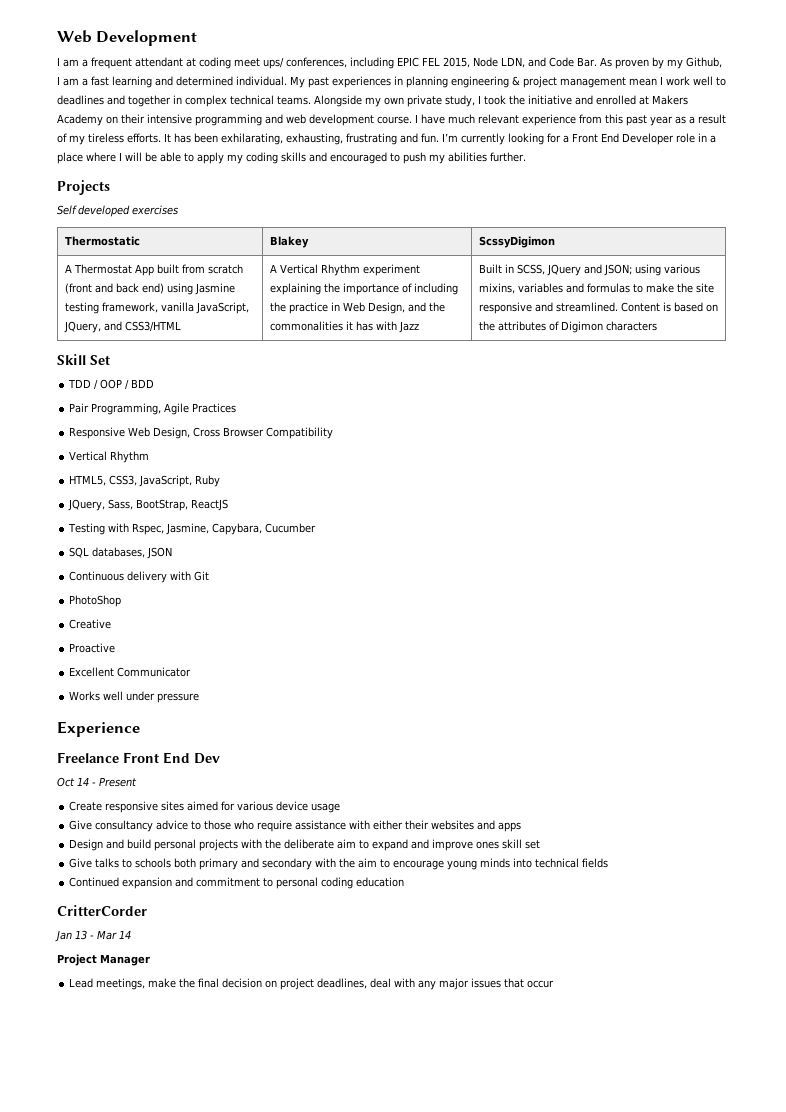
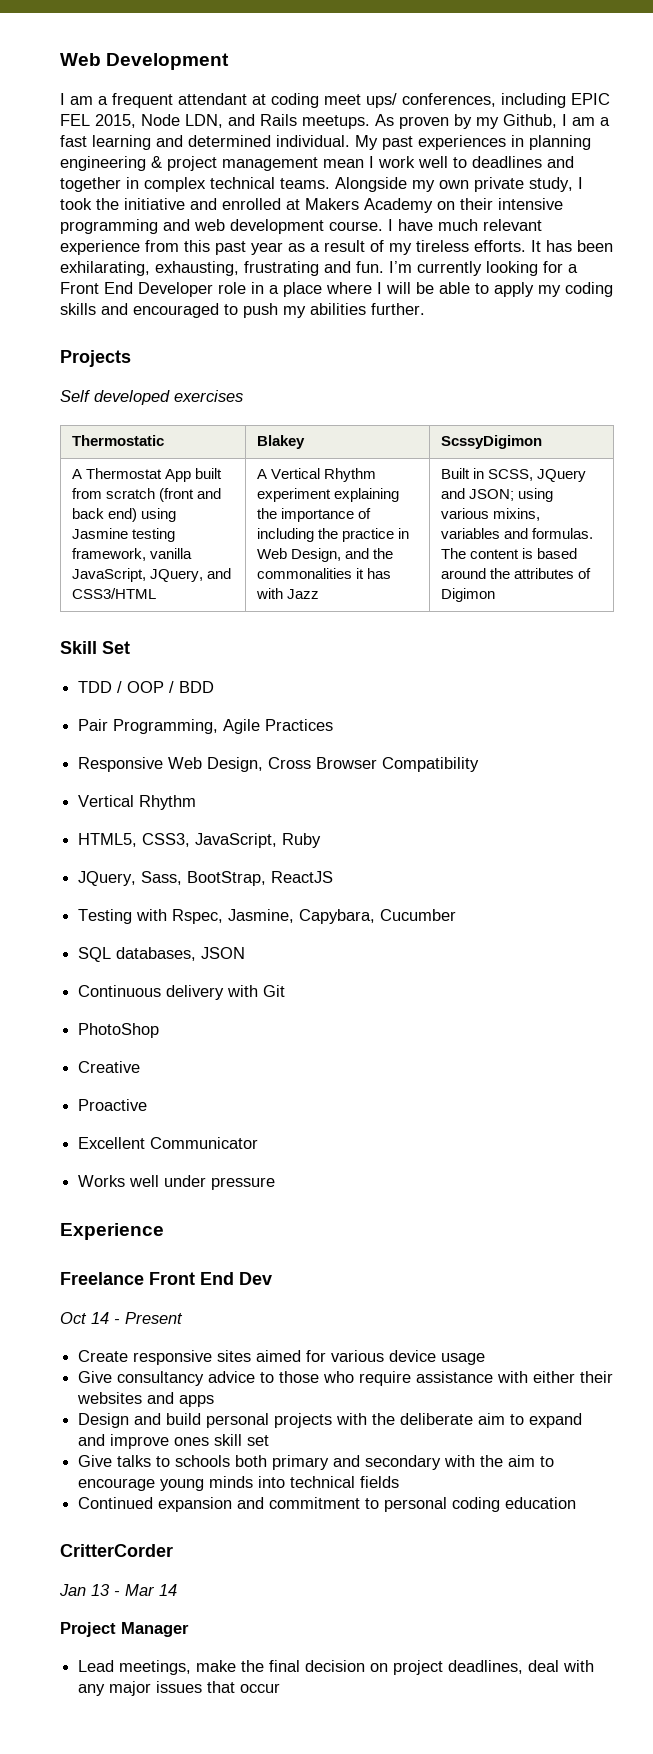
- I am a frequent attendant at coding meet ups/ conferences, including EPIC FEL 2015, Node LDN, and Code Bar. As proven by my Github, I am a fast learning and determined individual.
+ I am a frequent attendant at coding meet ups/ conferences, including EPIC FEL 2015, Node LDN, and Rails meetups. As proven by my Github, I am a fast learning and determined individual.
- Built in SCSS, JQuery and JSON; using various mixins, variables and formulas to make the site responsive and streamlined. Content is based on the attributes of Digimon characters
+ Built in SCSS, JQuery and JSON; using various mixins, variables and formulas. The content is based around the attributes of Digimon

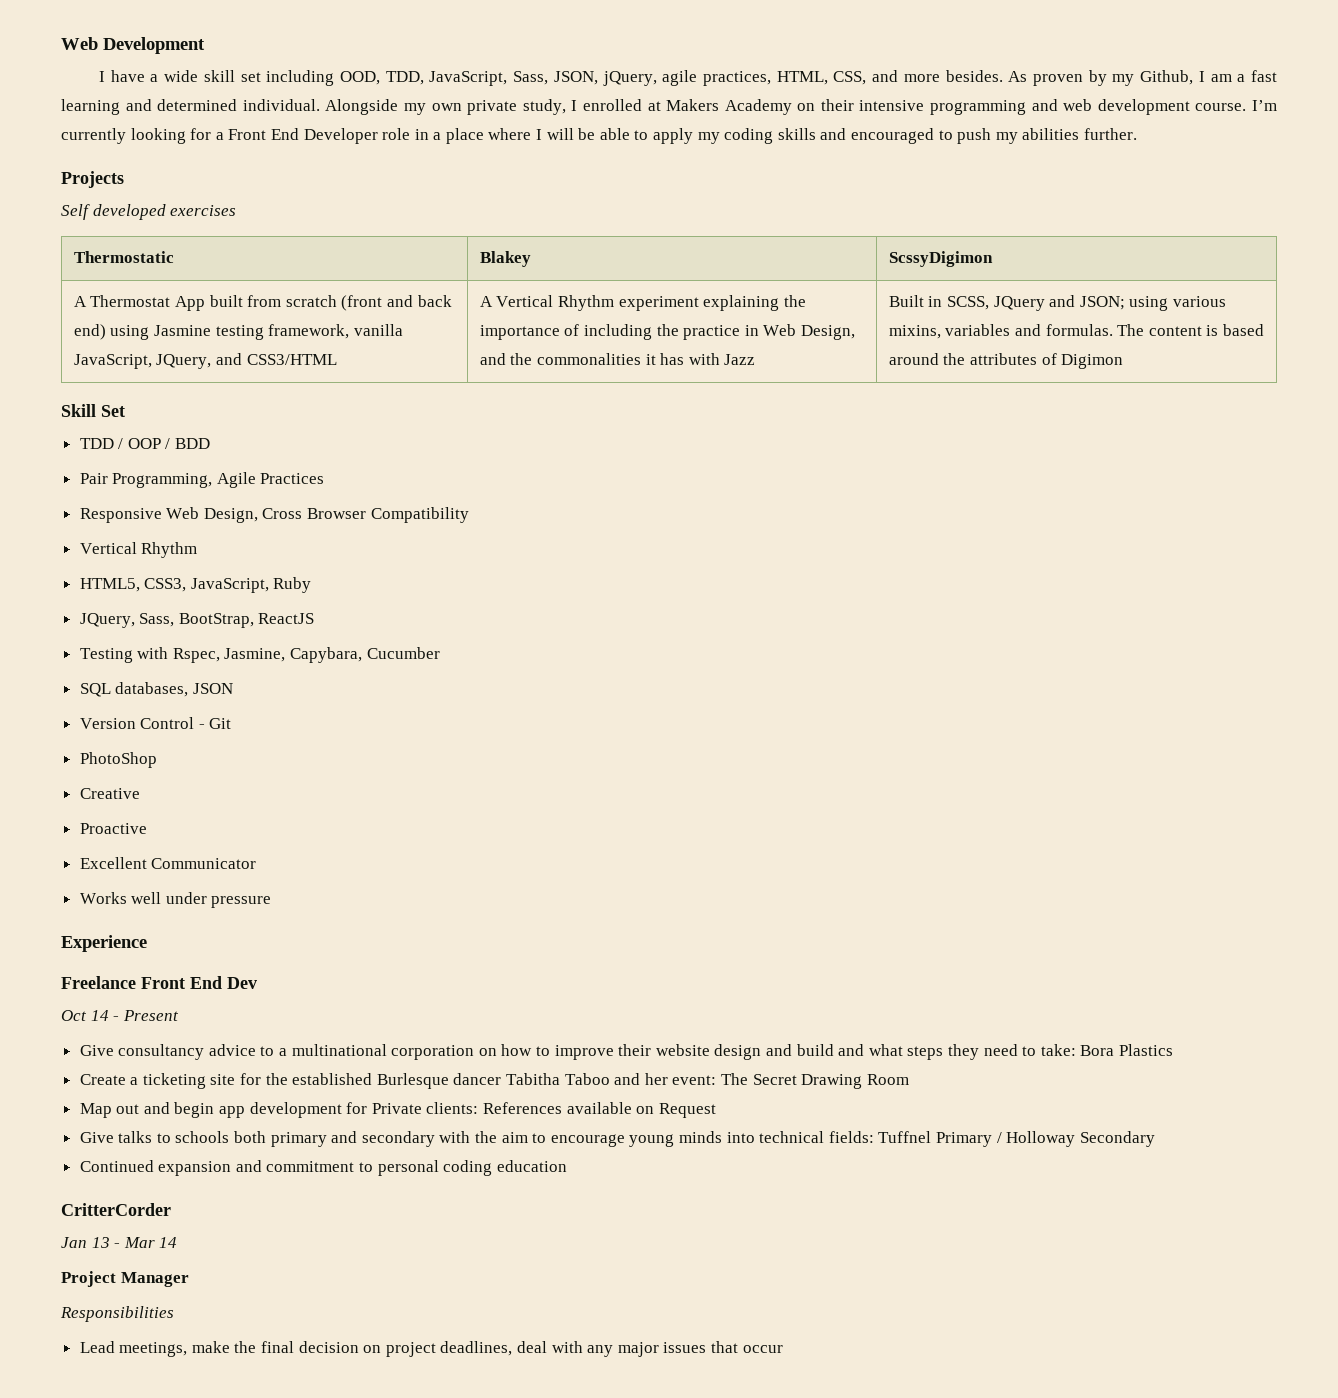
- I am a frequent attendant at coding meet ups/ conferences, including EPIC FEL 2015, Node LDN, and Rails meetups.
+ I have a wide skill set including OOD, TDD, JavaScript, Sass, JSON, jQuery, agile practices, HTML, CSS, and more besides.
- My past experiences in planning engineering & project management mean I work well to deadlines and together in complex technical teams.
- Alongside my own private study, I took the initiative and enrolled at Makers Academy on their intensive programming and web development course.
+ Alongside my own private study, I enrolled at Makers Academy on their intensive programming and web development course.
- I have much relevant experience from this past year as a result of my tireless efforts. It has been exhilarating, exhausting, frustrating and fun.
- Continuous delivery with Git
+ Version Control - Git
- Create responsive sites aimed for various device usage
- Give consultancy advice to those who require assistance with either their websites and apps
- Design and build personal projects with the deliberate aim to expand and improve ones skill set
+ Give consultancy advice to a multinational corporation on how to improve their website design and build and what steps they need to take: Bora Plastics
+ Create a ticketing site for the established Burlesque dancer Tabitha Taboo and her event: The Secret Drawing Room
+ Map out and begin app development for Private clients: References available on Request
- Give talks to schools both primary and secondary with the aim to encourage young minds into technical fields
+ Give talks to schools both primary and secondary with the aim to encourage young minds into technical fields: Tuffnel Primary / Holloway Secondary
+ Responsibilities

